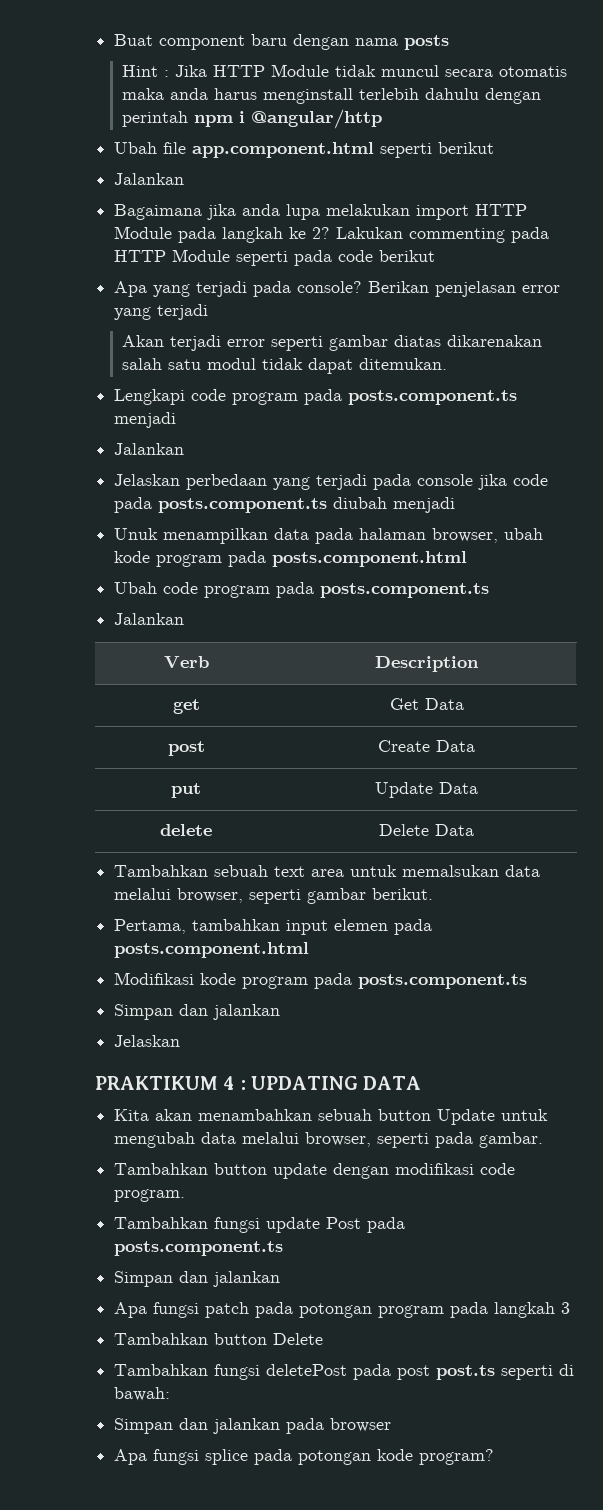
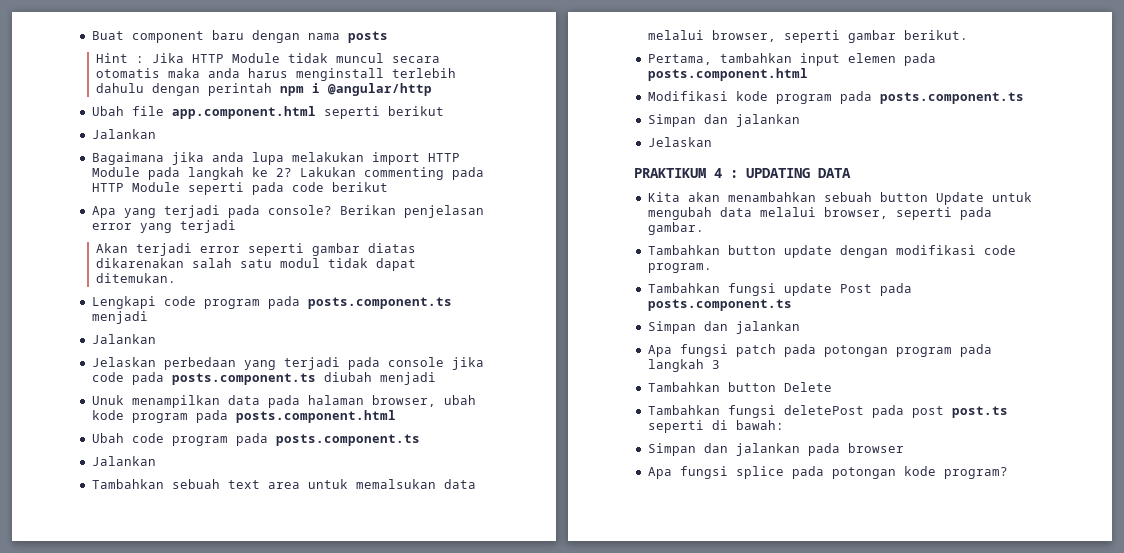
- Verb | Description
- get | Get Data
- post | Create Data
- put | Update Data
- delete | Delete Data

